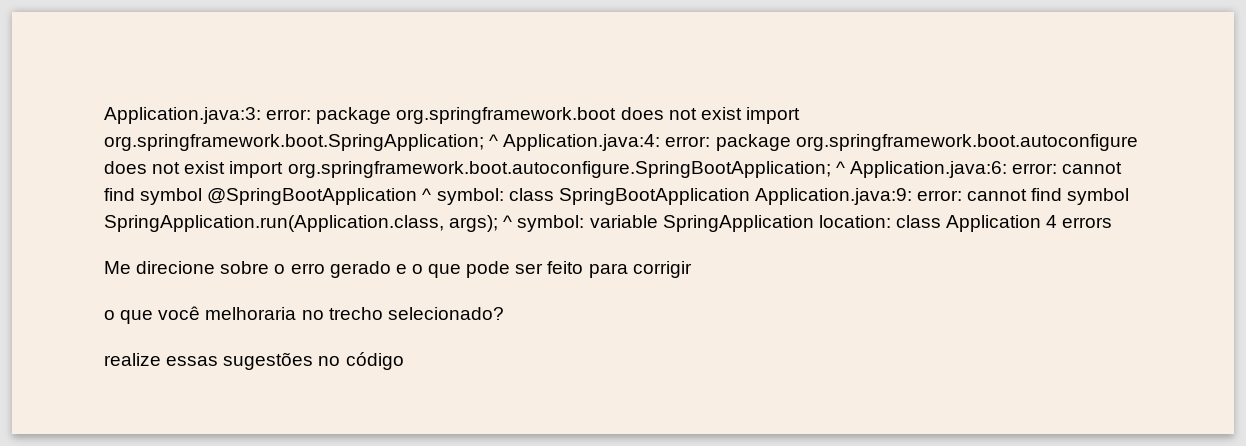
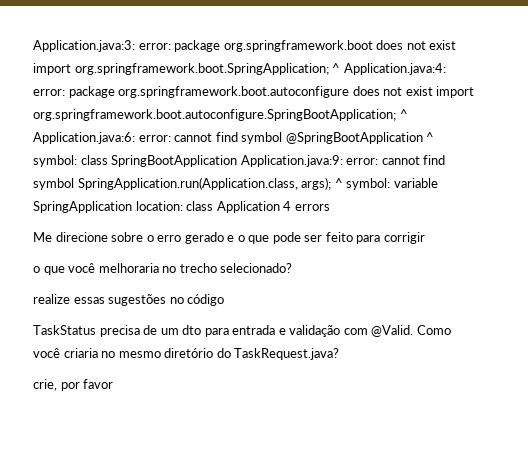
+ TaskStatus precisa de um dto para entrada e validação com @Valid. Como você criaria no mesmo diretório do TaskRequest.java?
+ crie, por favor

